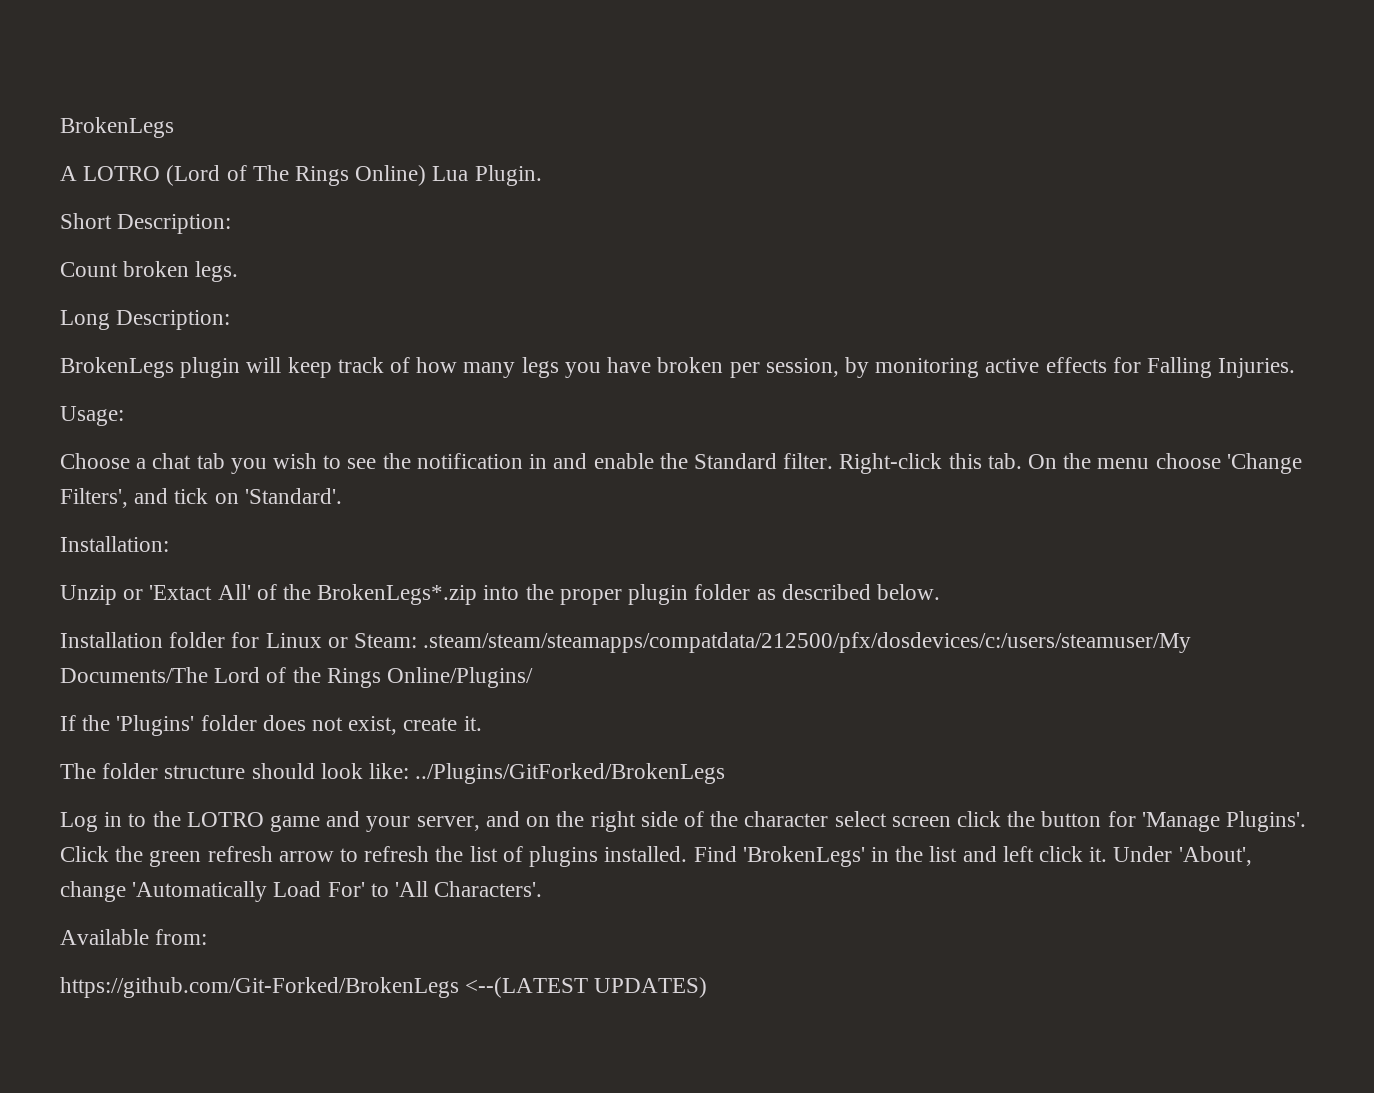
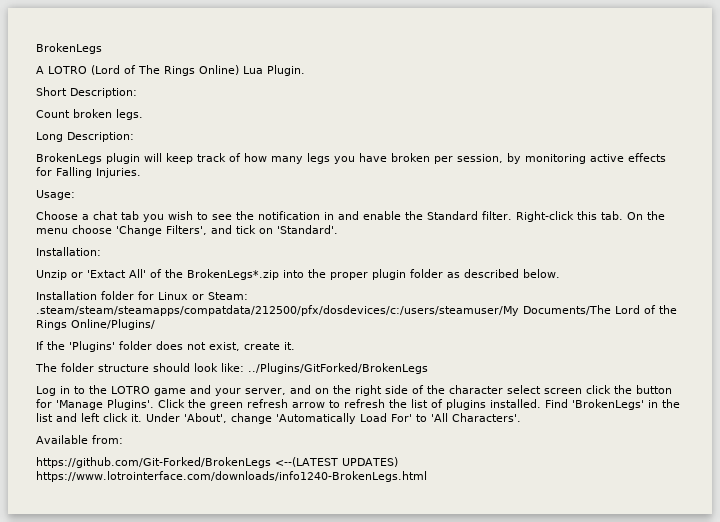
- https://github.com/Git-Forked/BrokenLegs <--(LATEST UPDATES)
+ https://github.com/Git-Forked/BrokenLegs <--(LATEST UPDATES) https://www.lotrointerface.com/downloads/info1240-BrokenLegs.html

